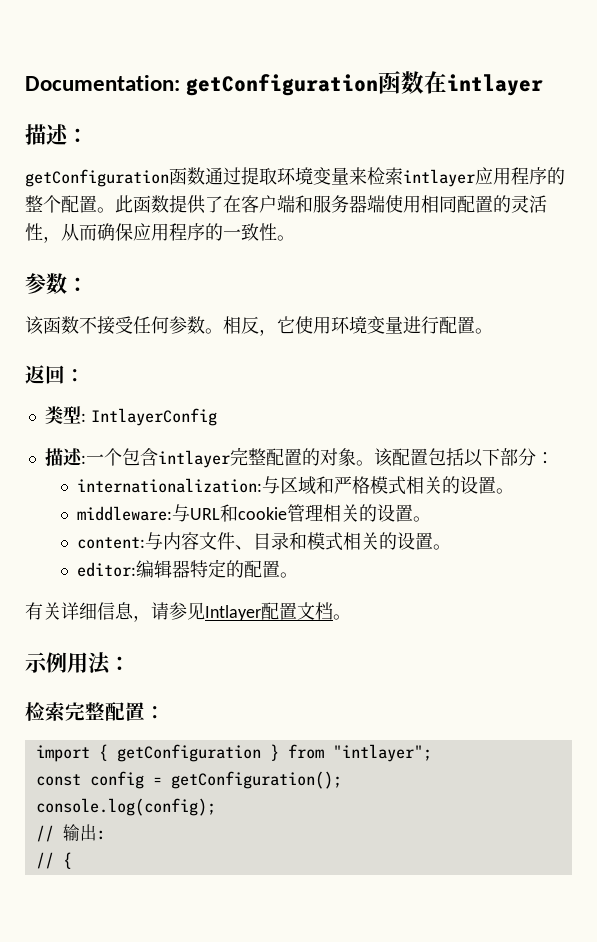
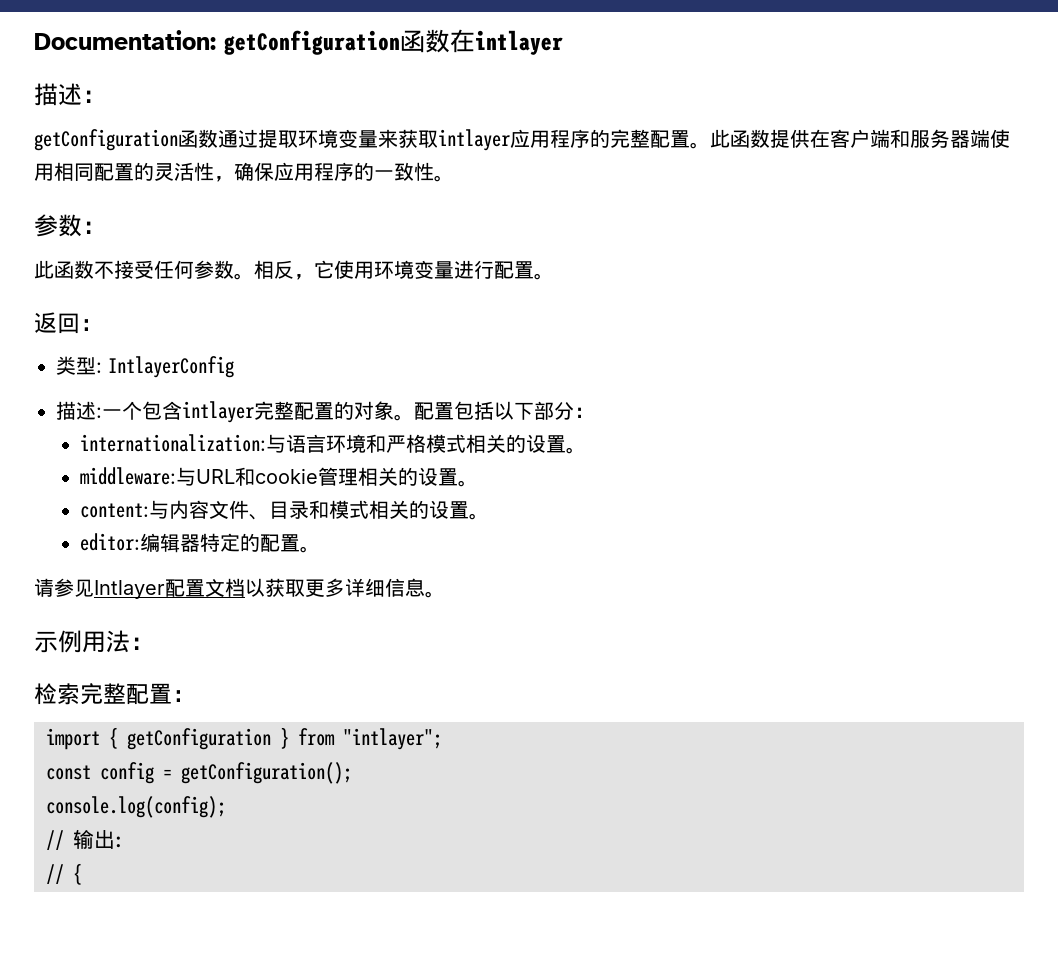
- getConfiguration函数通过提取环境变量来检索intlayer应用程序的整个配置。
+ getConfiguration函数通过提取环境变量来获取intlayer应用程序的完整配置。
- 此函数提供了在客户端和服务器端使用相同配置的灵活性，从而确保应用程序的一致性。
+ 此函数提供在客户端和服务器端使用相同配置的灵活性，确保应用程序的一致性。
- 该函数不接受任何参数。
+ 此函数不接受任何参数。
- 该配置包括以下部分：
+ 配置包括以下部分：
- internationalization:与区域和严格模式相关的设置。
+ internationalization:与语言环境和严格模式相关的设置。
- 有关详细信息，请参见Intlayer配置文档。
+ 请参见Intlayer配置文档以获取更多详细信息。

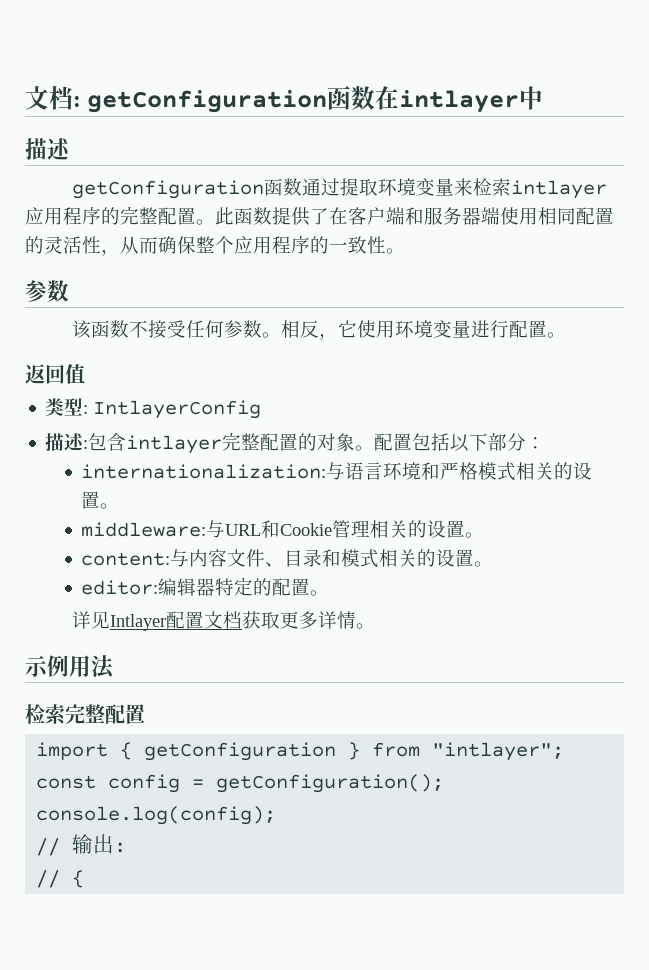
- Documentation: getConfiguration函数在intlayer
- 描述：
+ 文档: getConfiguration函数在intlayer中
+ 描述
- getConfiguration函数通过提取环境变量来获取intlayer应用程序的完整配置。
+ getConfiguration函数通过提取环境变量来检索intlayer应用程序的完整配置。
- 此函数提供在客户端和服务器端使用相同配置的灵活性，确保应用程序的一致性。
- 参数：
- 此函数不接受任何参数。
+ 此函数提供了在客户端和服务器端使用相同配置的灵活性，从而确保整个应用程序的一致性。
+ 参数
+ 该函数不接受任何参数。
- 返回：
+ 返回值
- 描述:一个包含intlayer完整配置的对象。
+ 描述:包含intlayer完整配置的对象。
- middleware:与URL和cookie管理相关的设置。
+ middleware:与URL和Cookie管理相关的设置。
- 请参见Intlayer配置文档以获取更多详细信息。
+ 详见Intlayer配置文档获取更多详情。
- 示例用法：
+ 示例用法
- 检索完整配置：
+ 检索完整配置

